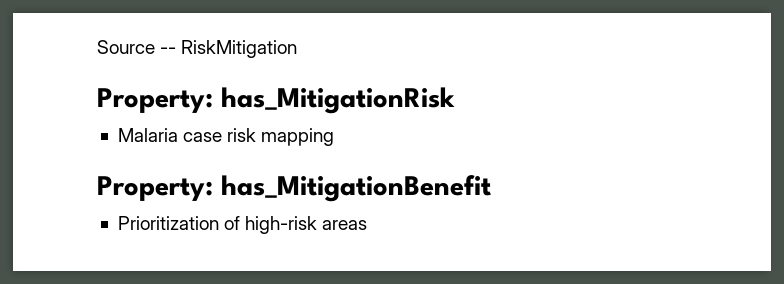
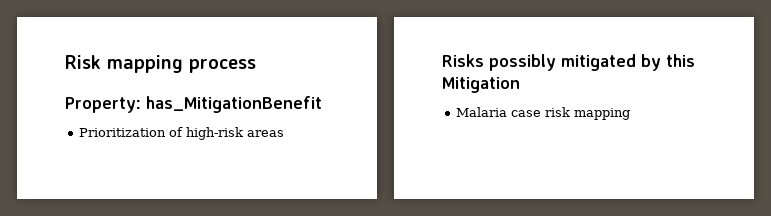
- Source -- RiskMitigation
- Property: has_MitigationRisk
- Malaria case risk mapping
+ Risk mapping process
+ Risks possibly mitigated by this Mitigation
+ Malaria case risk mapping

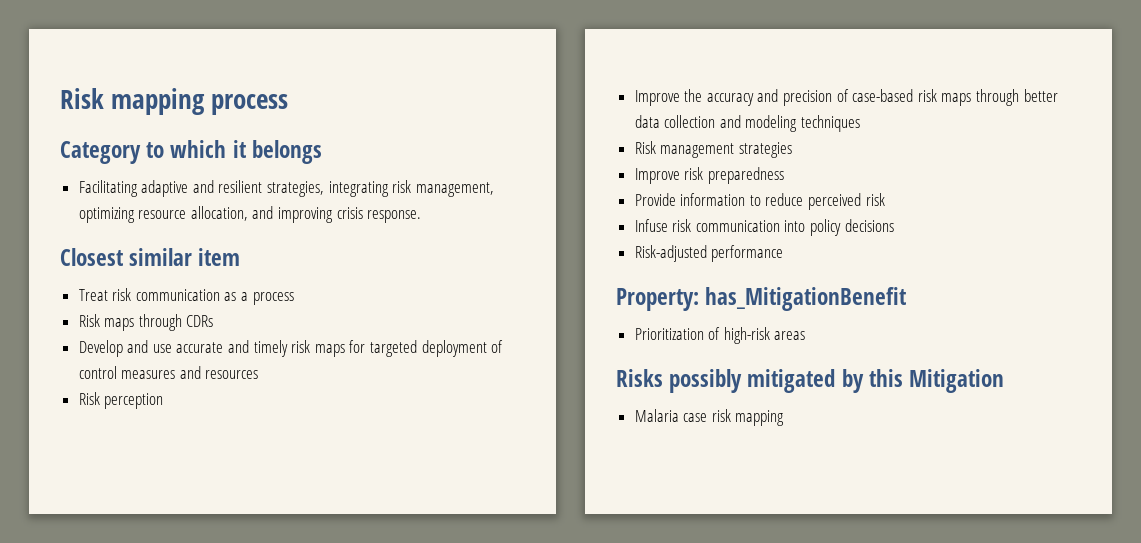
+ Category to which it belongs
+ Facilitating adaptive and resilient strategies, integrating risk management, optimizing resource allocation, and improving crisis response.
+ Closest similar item
+ Treat risk communication as a process
+ Risk maps through CDRs
+ Develop and use accurate and timely risk maps for targeted deployment of control measures and resources
+ Risk perception
+ Improve the accuracy and precision of case-based risk maps through better data collection and modeling techniques
+ Risk management strategies
+ Improve risk preparedness
+ Provide information to reduce perceived risk
+ Infuse risk communication into policy decisions
+ Risk-adjusted performance

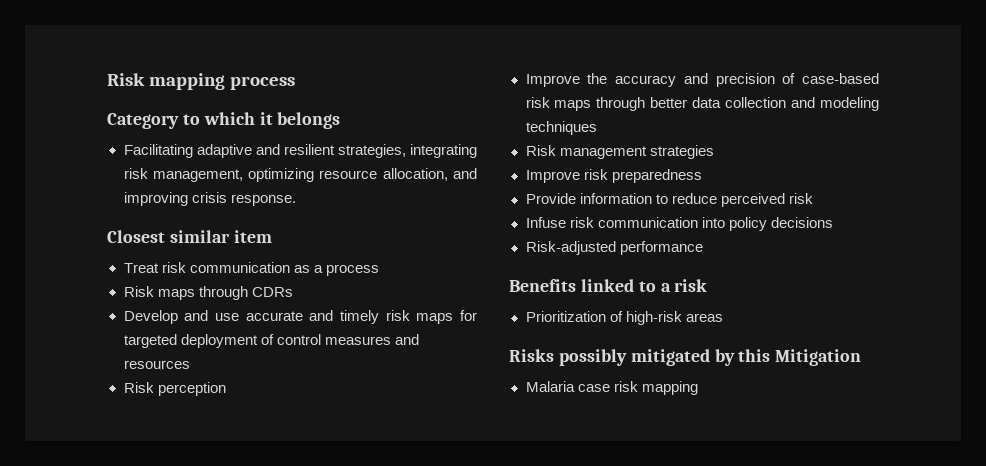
- Property: has_MitigationBenefit
+ Benefits linked to a risk

